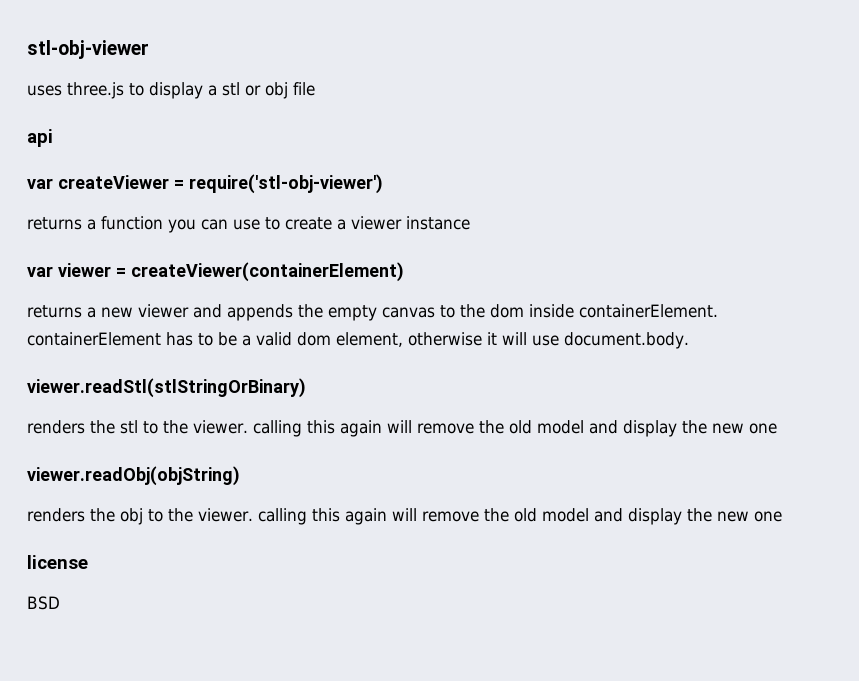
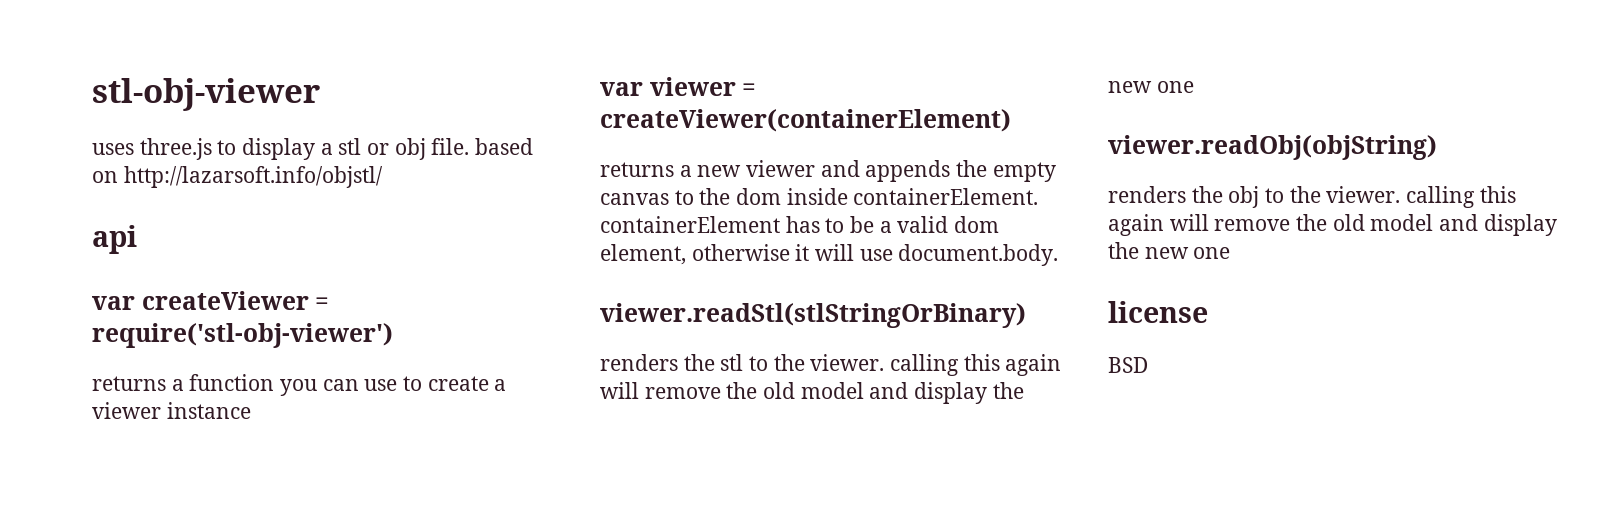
- uses three.js to display a stl or obj file
+ uses three.js to display a stl or obj file. based on http://lazarsoft.info/objstl/

